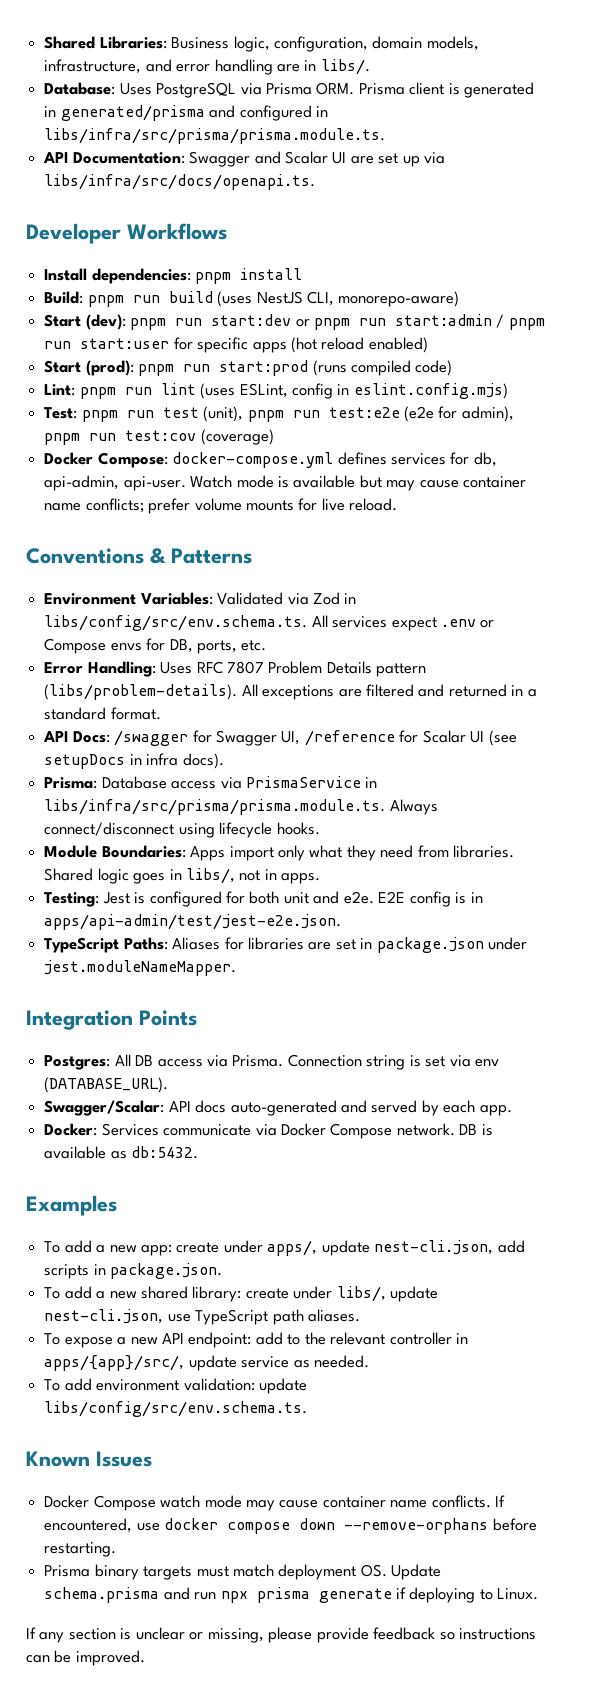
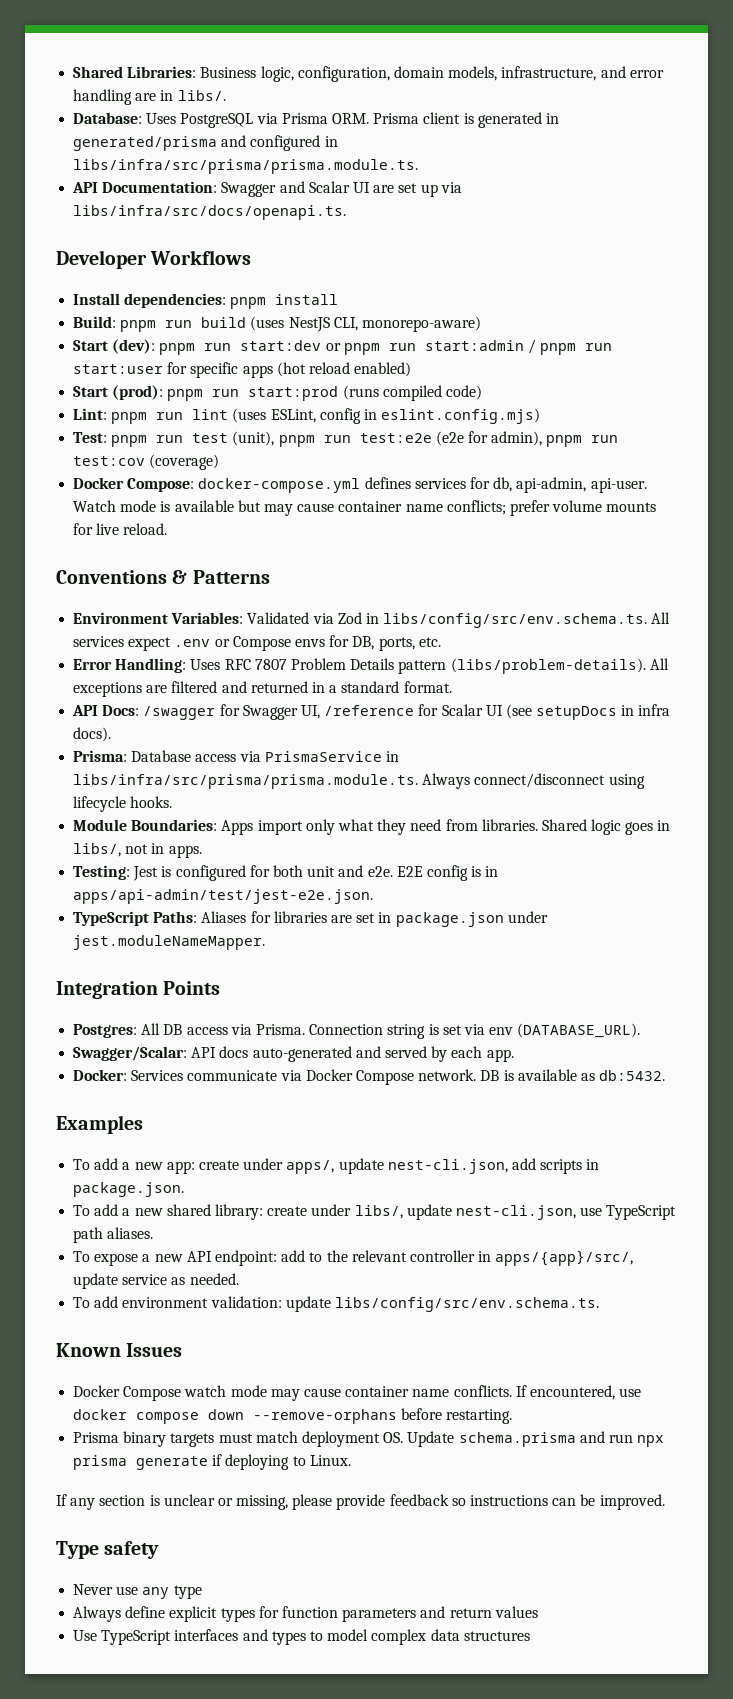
+ Type safety
+ Never use any type
+ Always define explicit types for function parameters and return values
+ Use TypeScript interfaces and types to model complex data structures

